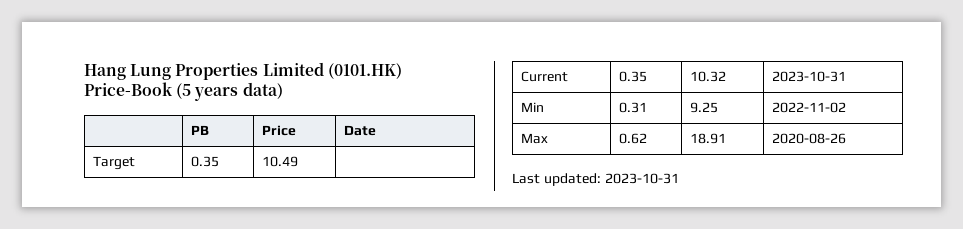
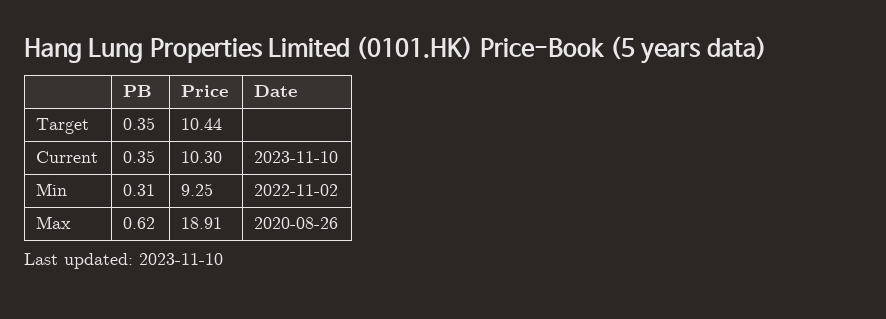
- Target | 0.35 | 10.49 |
+ Target | 0.35 | 10.44 |
- Current | 0.35 | 10.32 | 2023-10-31
+ Current | 0.35 | 10.30 | 2023-11-10
- Last updated: 2023-10-31
+ Last updated: 2023-11-10

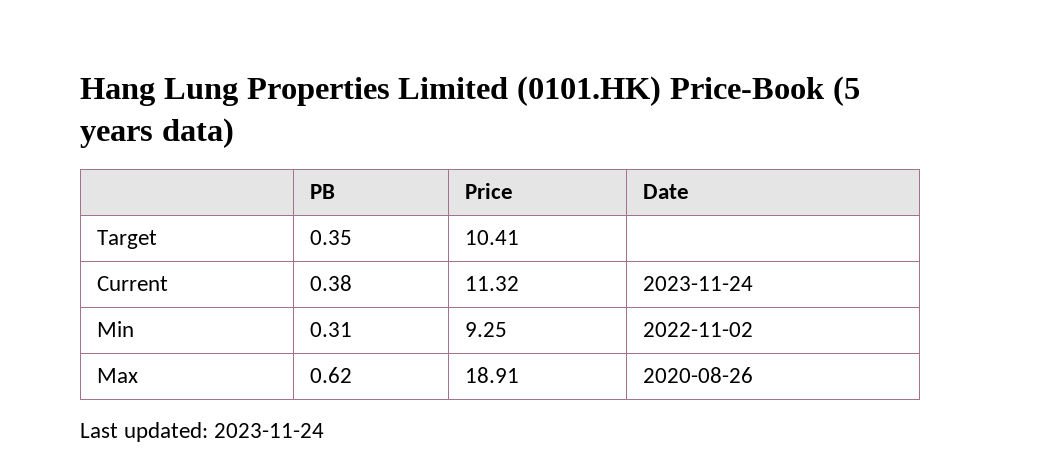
- Target | 0.35 | 10.44 |
+ Target | 0.35 | 10.41 |
- Current | 0.35 | 10.30 | 2023-11-10
+ Current | 0.38 | 11.32 | 2023-11-24
- Last updated: 2023-11-10
+ Last updated: 2023-11-24

